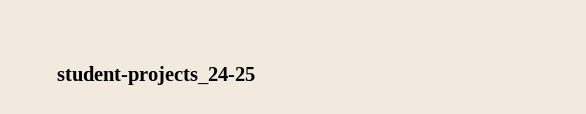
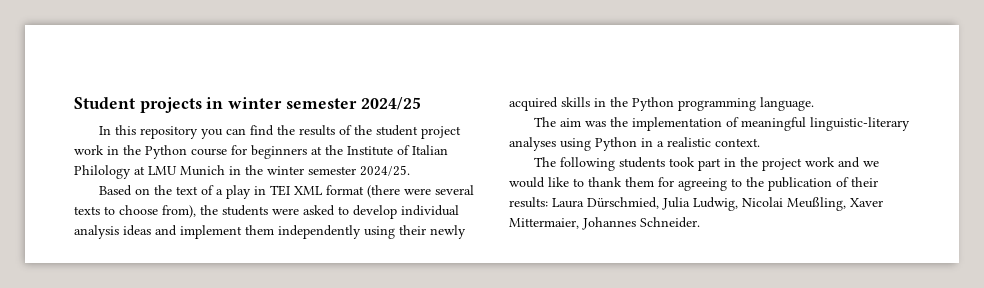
- student-projects_24-25
+ Student projects in winter semester 2024/25
+ In this repository you can find the results of the student project work in the Python course for beginners at the Institute of Italian Philology at LMU Munich in the winter semester 2024/25.
+ Based on the text of a play in TEI XML format (there were several texts to choose from), the students were asked to develop individual analysis ideas and implement them independently using their newly acquired skills in the Python programming language.
+ The aim was the implementation of meaningful linguistic-literary analyses using Python in a realistic context.
+ The following students took part in the project work and we would like to thank them for agreeing to the publication of their results: Laura Dürschmied, Julia Ludwig, Nicolai Meußling, Xaver Mittermaier, Johannes Schneider.

